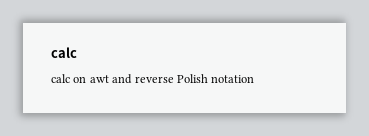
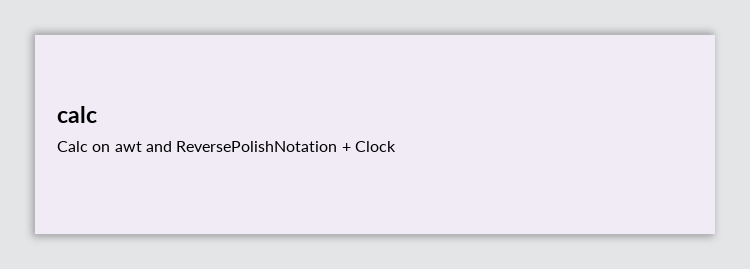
- calc on awt and reverse Polish notation
+ Сalc on awt and ReversePolishNotation + Clock

